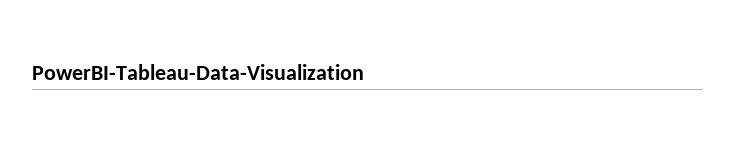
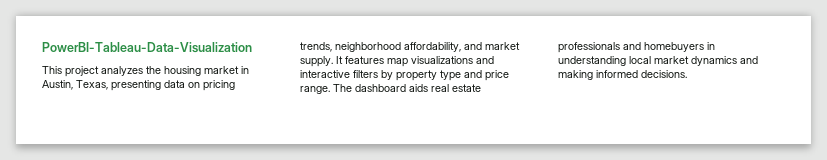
+ This project analyzes the housing market in Austin, Texas, presenting data on pricing trends, neighborhood affordability, and market supply. It features map visualizations and interactive filters by property type and price range. The dashboard aids real estate professionals and homebuyers in understanding local market dynamics and making informed decisions.

